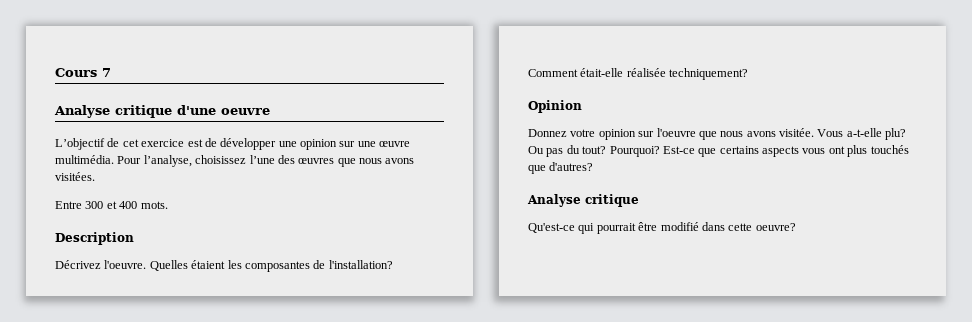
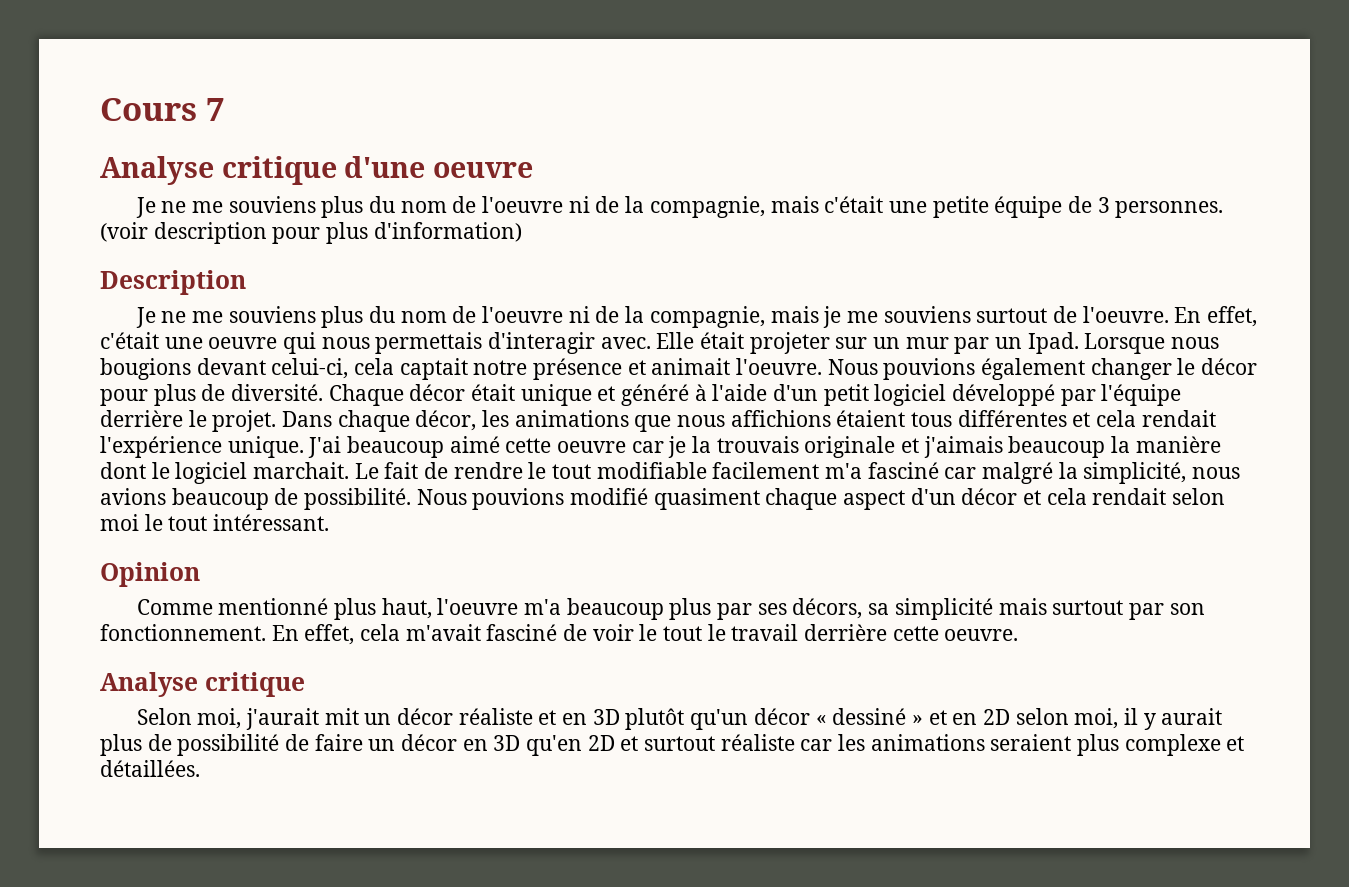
- L’objectif de cet exercice est de développer une opinion sur une œuvre multimédia. Pour l’analyse, choisissez l’une des œuvres que nous avons visitées.
- Entre 300 et 400 mots.
+ Je ne me souviens plus du nom de l'oeuvre ni de la compagnie, mais c'était une petite équipe de 3 personnes. (voir description pour plus d'information)
  Description
- Décrivez l'oeuvre. Quelles étaient les composantes de l'installation? Comment était-elle réalisée techniquement?
+ Je ne me souviens plus du nom de l'oeuvre ni de la compagnie, mais je me souviens surtout de l'oeuvre. En effet, c'était une oeuvre qui nous permettais d'interagir avec. Elle était projeter sur un mur par un Ipad. Lorsque nous bougions devant celui-ci, cela captait notre présence et animait l'oeuvre. Nous pouvions également changer le décor pour plus de diversité. Chaque décor était unique et généré à l'aide d'un petit logiciel développé par l'équipe derrière le projet. Dans chaque décor, les animations que nous affichions étaient tous différentes et cela rendait l'expérience unique. J'ai beaucoup aimé cette oeuvre car je la trouvais originale et j'aimais beaucoup la manière dont le logiciel marchait. Le fait de rendre le tout modifiable facilement m'a fasciné car malgré la simplicité, nous avions beaucoup de possibilité. Nous pouvions modifié quasiment chaque aspect d'un décor et cela rendait selon moi le tout intéressant.
  Opinion
- Donnez votre opinion sur l'oeuvre que nous avons visitée. Vous a-t-elle plu? Ou pas du tout? Pourquoi? Est-ce que certains aspects vous ont plus touchés que d'autres?
+ Comme mentionné plus haut, l'oeuvre m'a beaucoup plus par ses décors, sa simplicité mais surtout par son fonctionnement. En effet, cela m'avait fasciné de voir le tout le travail derrière cette oeuvre.
  Analyse critique
- Qu'est-ce qui pourrait être modifié dans cette oeuvre?
+ Selon moi, j'aurait mit un décor réaliste et en 3D plutôt qu'un décor « dessiné » et en 2D selon moi, il y aurait plus de possibilité de faire un décor en 3D qu'en 2D et surtout réaliste car les animations seraient plus complexe et détaillées.

